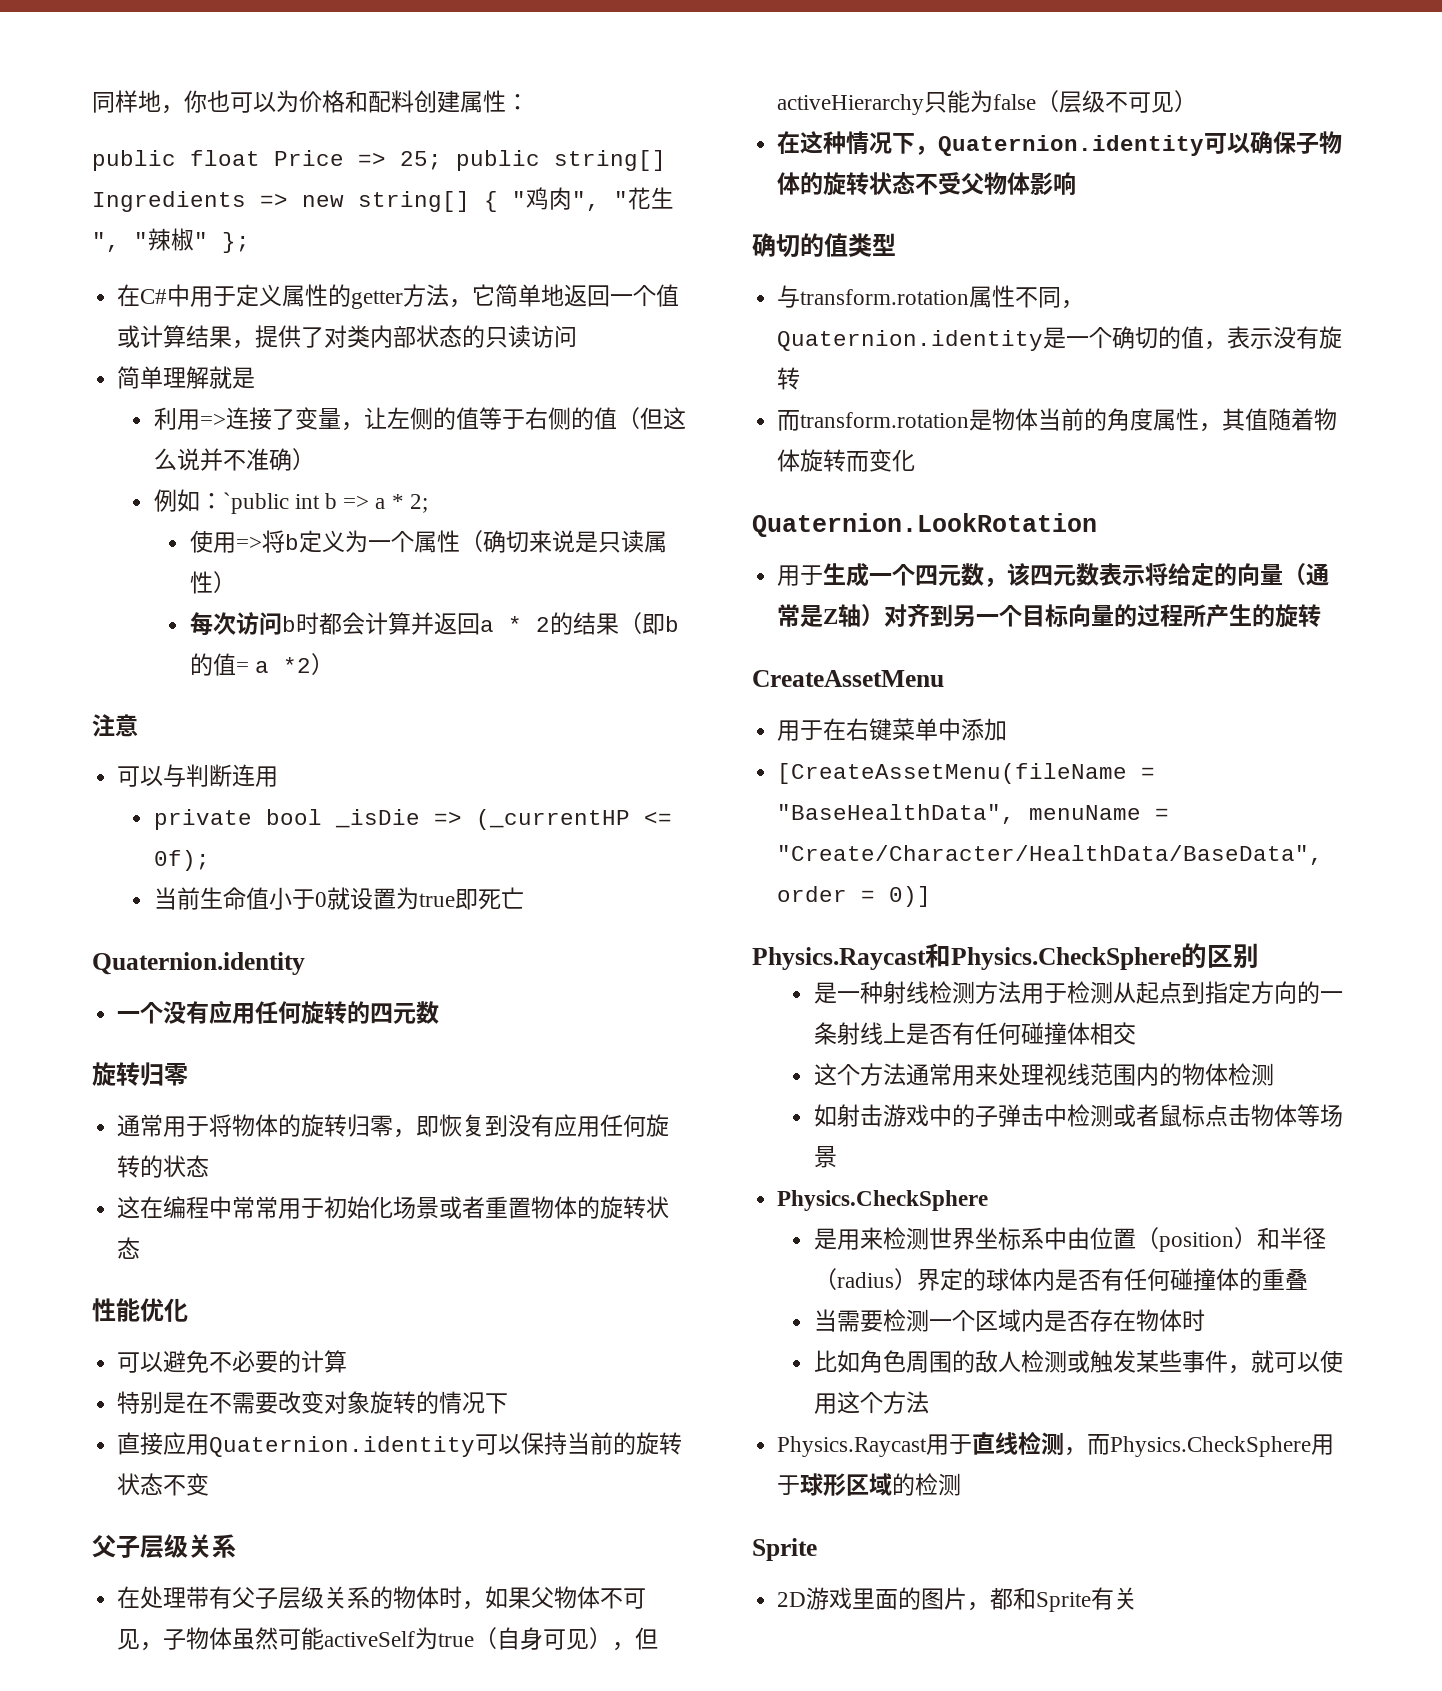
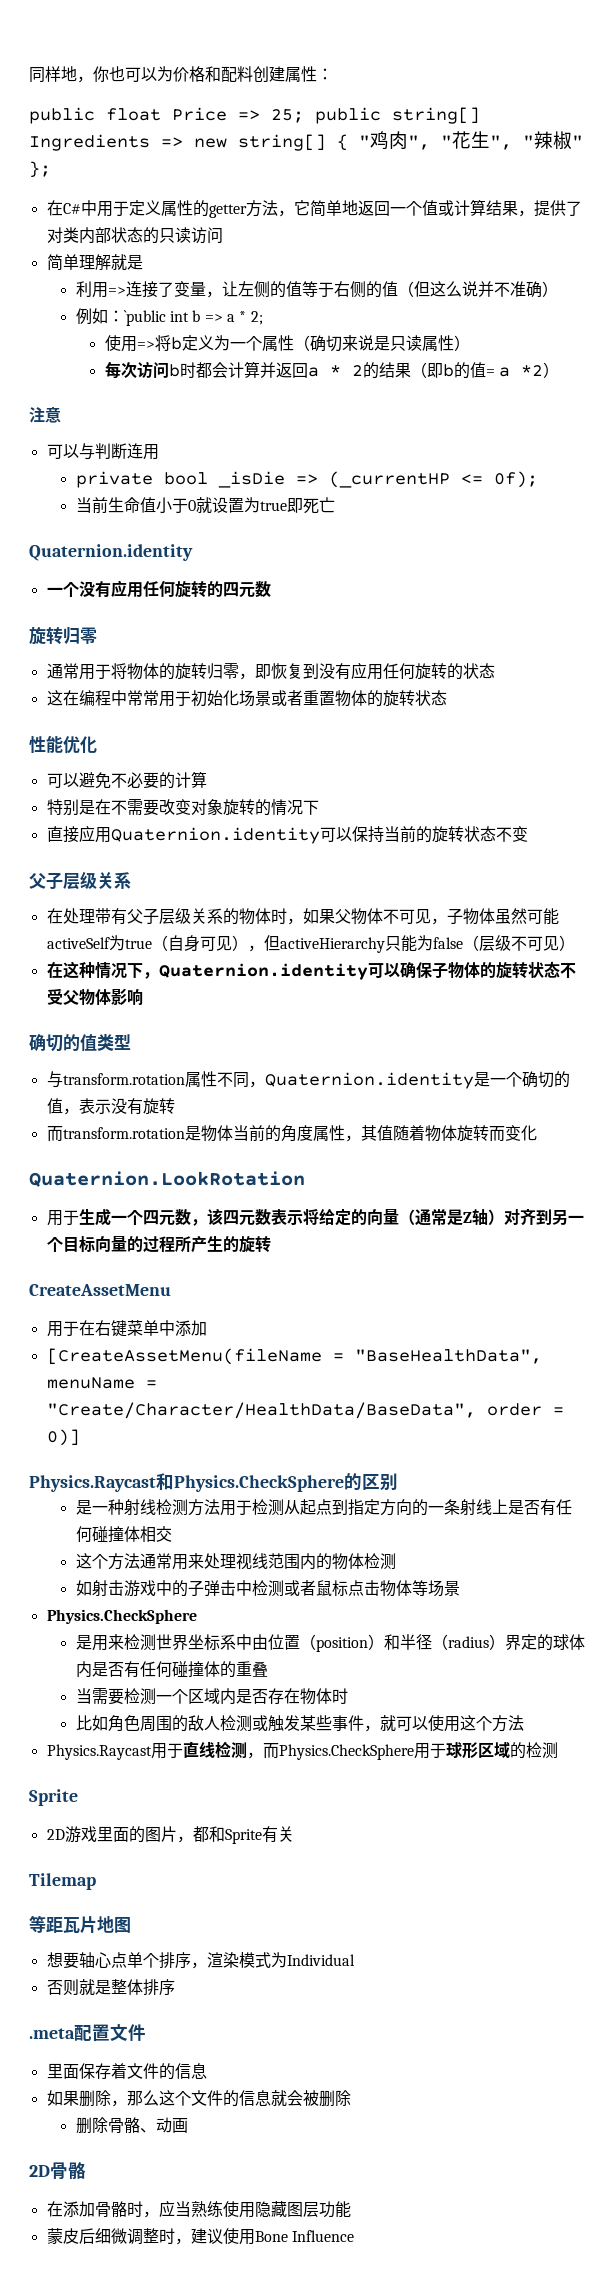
+ Tilemap
+ 等距瓦片地图
+ 想要轴心点单个排序，渲染模式为Individual
+ 否则就是整体排序
+ .meta配置文件
+ 里面保存着文件的信息
+ 如果删除，那么这个文件的信息就会被删除
+ 删除骨骼、动画
+ 2D骨骼
+ 在添加骨骼时，应当熟练使用隐藏图层功能
+ 蒙皮后细微调整时，建议使用Bone Influence

